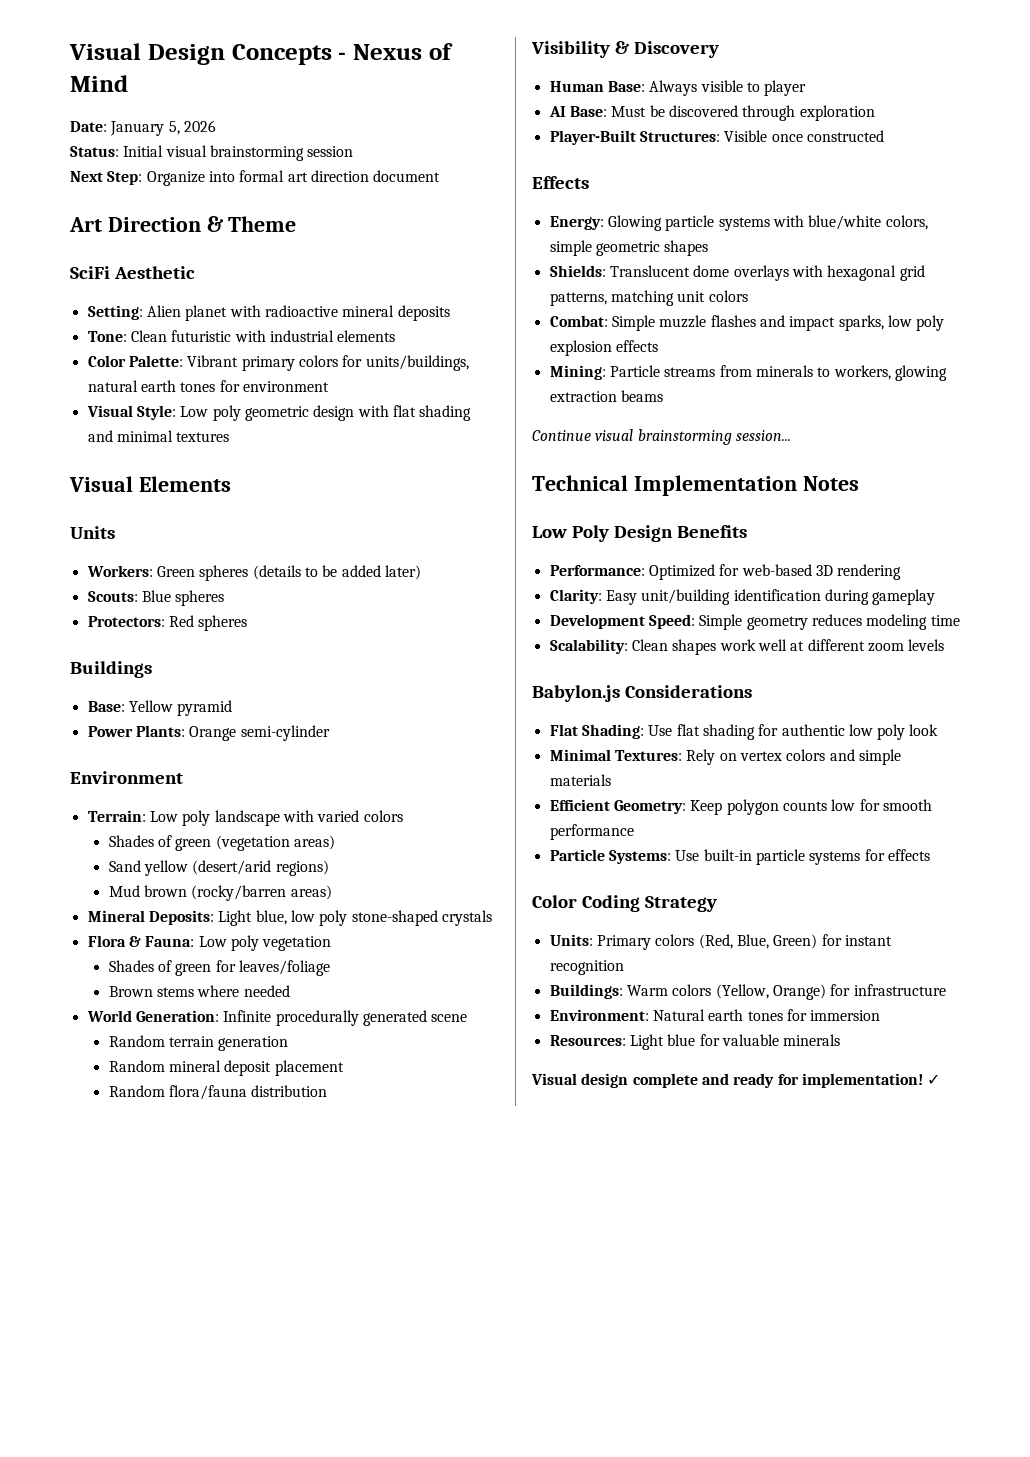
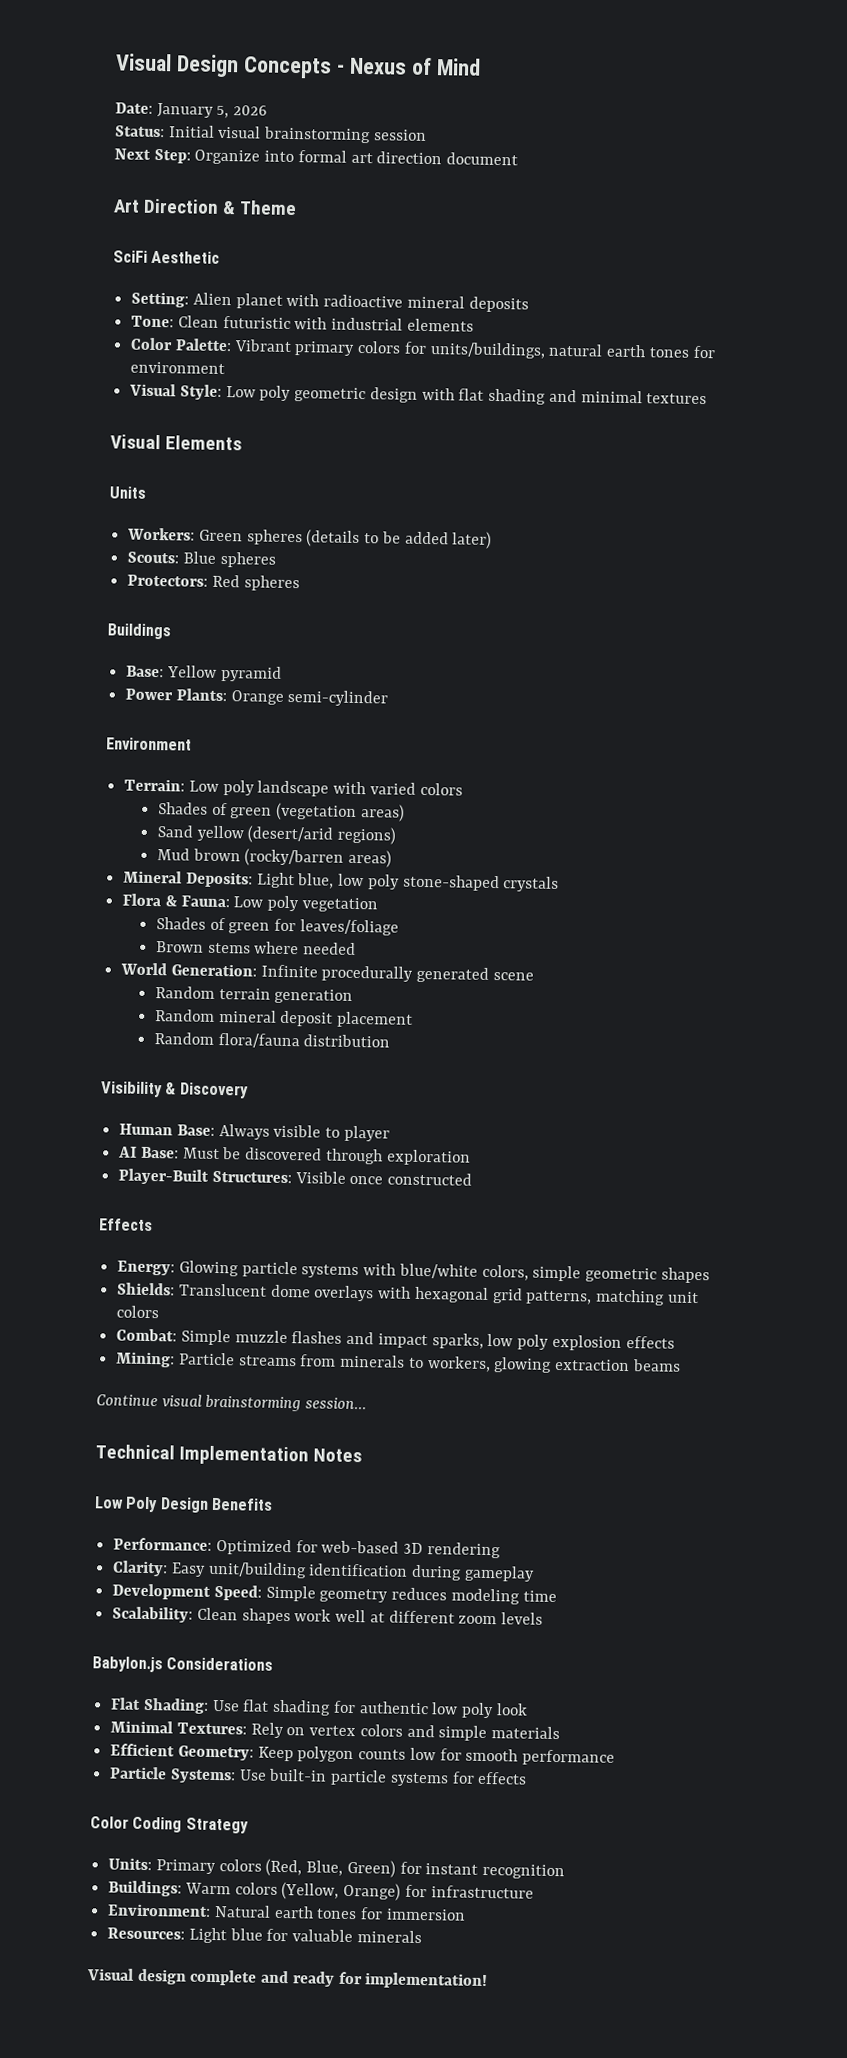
- ✓

